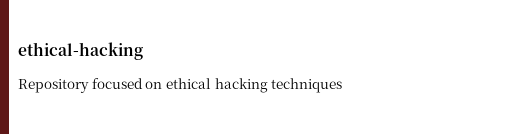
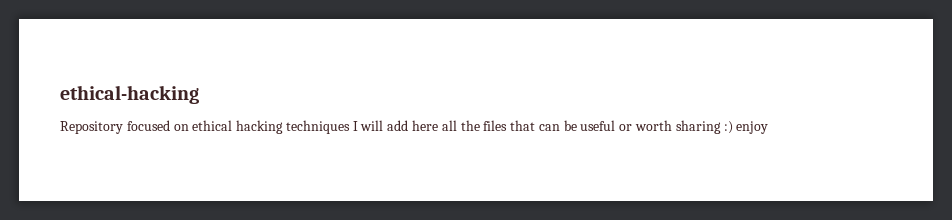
- Repository focused on ethical hacking techniques
+ Repository focused on ethical hacking techniques I will add here all the files that can be useful or worth sharing :) enjoy

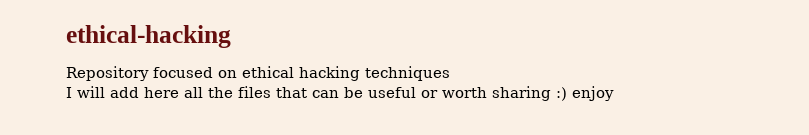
- Repository focused on ethical hacking techniques I will add here all the files that can be useful or worth sharing :) enjoy
+ Repository focused on ethical hacking techniques
+ I will add here all the files that can be useful or worth sharing :) enjoy

